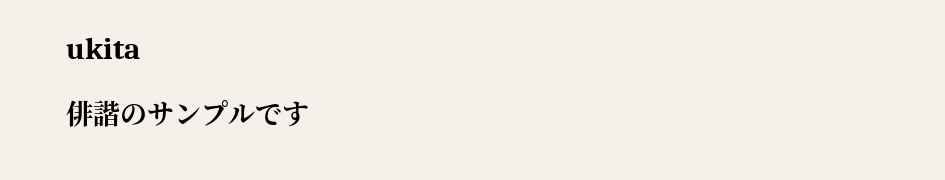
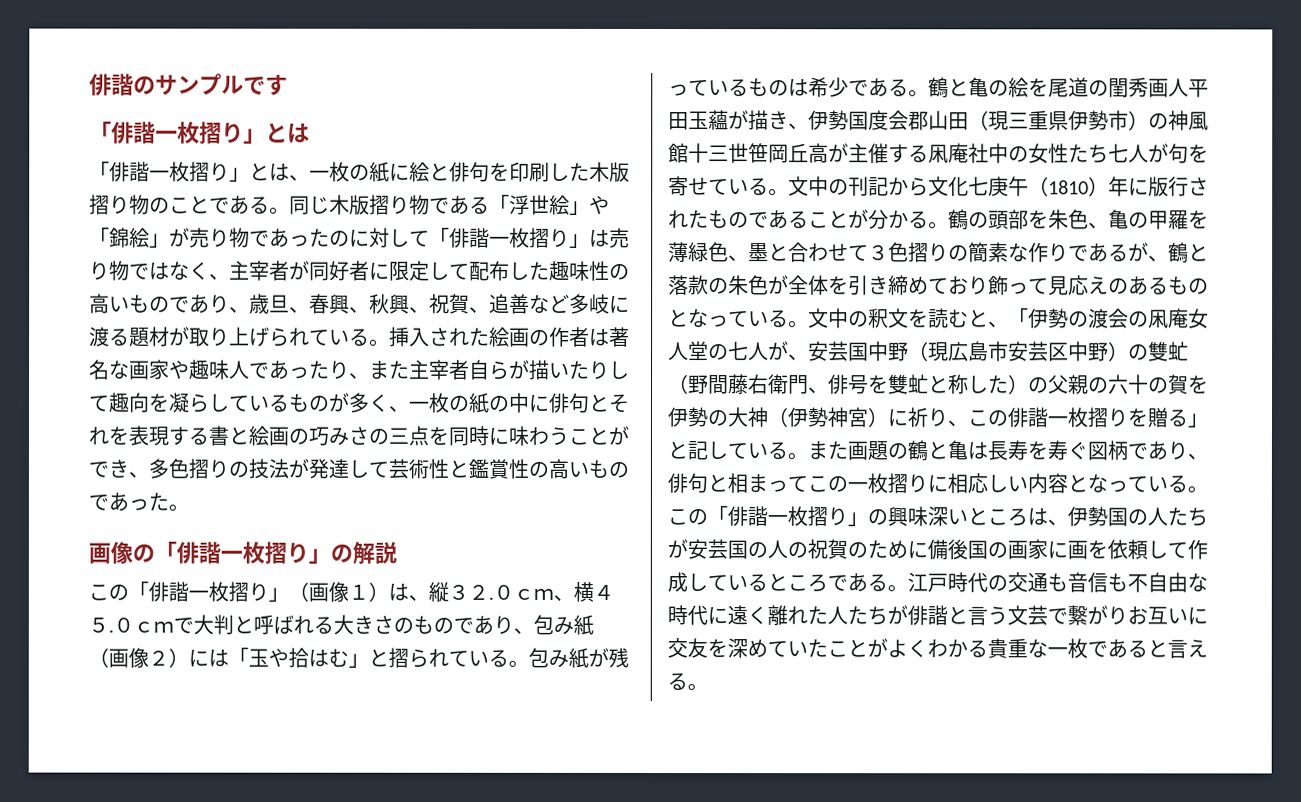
- ukita
  俳諧のサンプルです
+ 「俳諧一枚摺り」とは
+ 「俳諧一枚摺り」とは、一枚の紙に絵と俳句を印刷した木版摺り物のことである。同じ木版摺り物である「浮世絵」や「錦絵」が売り物であったのに対して「俳諧一枚摺り」は売り物ではなく、主宰者が同好者に限定して配布した趣味性の高いものであり、歳旦、春興、秋興、祝賀、追善など多岐に渡る題材が取り上げられている。挿入された絵画の作者は著名な画家や趣味人であったり、また主宰者自らが描いたりして趣向を凝らしているものが多く、一枚の紙の中に俳句とそれを表現する書と絵画の巧みさの三点を同時に味わうことができ、多色摺りの技法が発達して芸術性と鑑賞性の高いものであった。
+ 画像の「俳諧一枚摺り」の解説
+ この「俳諧一枚摺り」（画像１）は、縦３２.０ｃｍ、横４５.０ｃｍで大判と呼ばれる大きさのものであり、包み紙（画像２）には「玉や拾はむ」と摺られている。包み紙が残っているものは希少である。鶴と亀の絵を尾道の閨秀画人平田玉蘊が描き、伊勢国度会郡山田（現三重県伊勢市）の神風館十三世笹岡丘高が主催する凩庵社中の女性たち七人が句を寄せている。文中の刊記から文化七庚午（1810）年に版行されたものであることが分かる。鶴の頭部を朱色、亀の甲羅を薄緑色、墨と合わせて３色摺りの簡素な作りであるが、鶴と落款の朱色が全体を引き締めており飾って見応えのあるものとなっている。文中の釈文を読むと、「伊勢の渡会の凩庵女人堂の七人が、安芸国中野（現広島市安芸区中野）の雙虻（野間藤右衛門、俳号を雙虻と称した）の父親の六十の賀を伊勢の大神（伊勢神宮）に祈り、この俳諧一枚摺りを贈る」と記している。また画題の鶴と亀は長寿を寿ぐ図柄であり、俳句と相まってこの一枚摺りに相応しい内容となっている。この「俳諧一枚摺り」の興味深いところは、伊勢国の人たちが安芸国の人の祝賀のために備後国の画家に画を依頼して作成しているところである。江戸時代の交通も音信も不自由な時代に遠く離れた人たちが俳諧と言う文芸で繋がりお互いに交友を深めていたことがよくわかる貴重な一枚であると言える。

